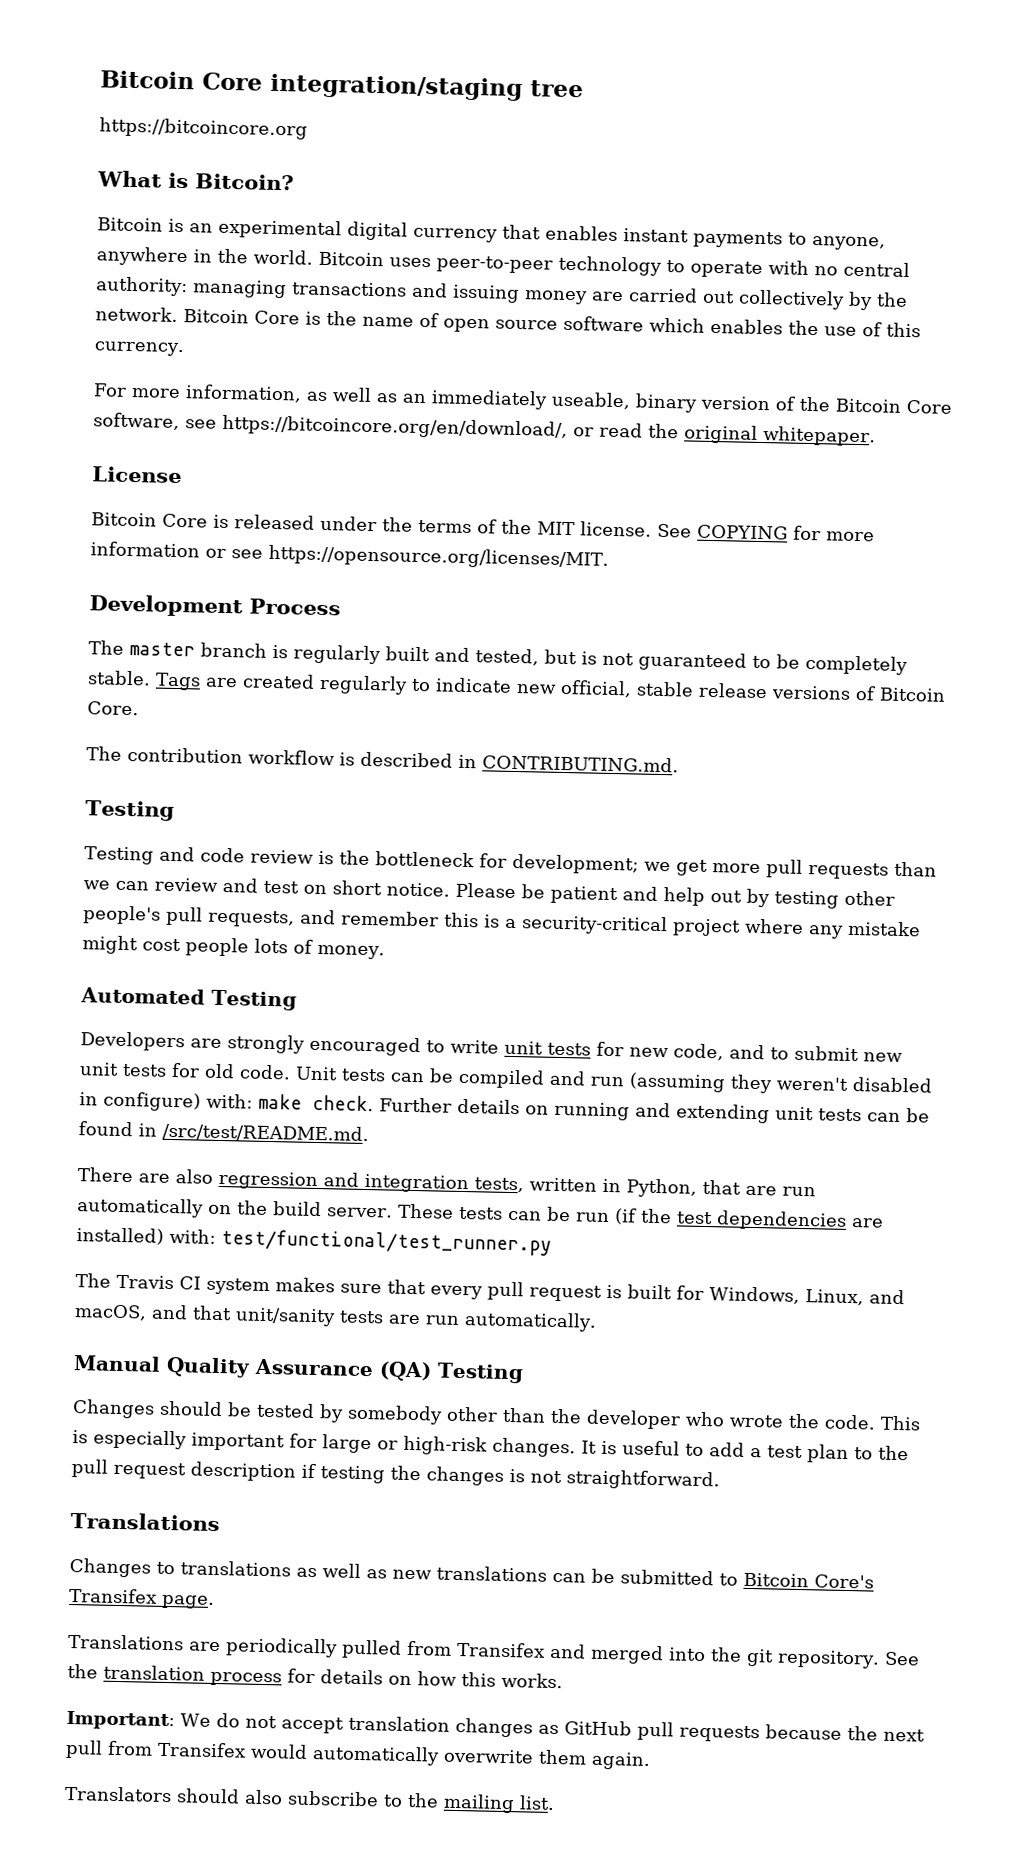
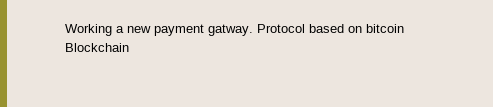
- Bitcoin Core integration/staging tree
- https://bitcoincore.org
- What is Bitcoin?
- Bitcoin is an experimental digital currency that enables instant payments to anyone, anywhere in the world. Bitcoin uses peer-to-peer technology to operate with no central authority: managing transactions and issuing money are carried out collectively by the network. Bitcoin Core is the name of open source software which enables the use of this currency.
- For more information, as well as an immediately useable, binary version of the Bitcoin Core software, see https://bitcoincore.org/en/download/, or read the original whitepaper.
- License
- Bitcoin Core is released under the terms of the MIT license. See COPYING for more information or see https://opensource.org/licenses/MIT.
- Development Process
- The master branch is regularly built and tested, but is not guaranteed to be completely stable. Tags are created regularly to indicate new official, stable release versions of Bitcoin Core.
- The contribution workflow is described in CONTRIBUTING.md.
- Testing
- Testing and code review is the bottleneck for development; we get more pull requests than we can review and test on short notice. Please be patient and help out by testing other people's pull requests, and remember this is a security-critical project where any mistake might cost people lots of money.
- Automated Testing
- Developers are strongly encouraged to write unit tests for new code, and to submit new unit tests for old code. Unit tests can be compiled and run (assuming they weren't disabled in configure) with: make check. Further details on running and extending unit tests can be found in /src/test/README.md.
- There are also regression and integration tests, written in Python, that are run automatically on the build server. These tests can be run (if the test dependencies are installed) with: test/functional/test_runner.py
- The Travis CI system makes sure that every pull request is built for Windows, Linux, and macOS, and that unit/sanity tests are run automatically.
- Manual Quality Assurance (QA) Testing
- Changes should be tested by somebody other than the developer who wrote the code. This is especially important for large or high-risk changes. It is useful to add a test plan to the pull request description if testing the changes is not straightforward.
- Translations
- Changes to translations as well as new translations can be submitted to Bitcoin Core's Transifex page.
- Translations are periodically pulled from Transifex and merged into the git repository. See the translation process for details on how this works.
- Important: We do not accept translation changes as GitHub pull requests because the next pull from Transifex would automatically overwrite them again.
- Translators should also subscribe to the mailing list.
+ Working a new payment gatway. Protocol based on bitcoin Blockchain

